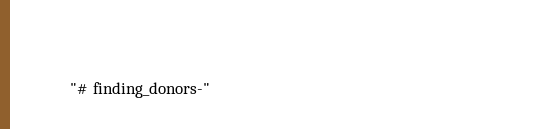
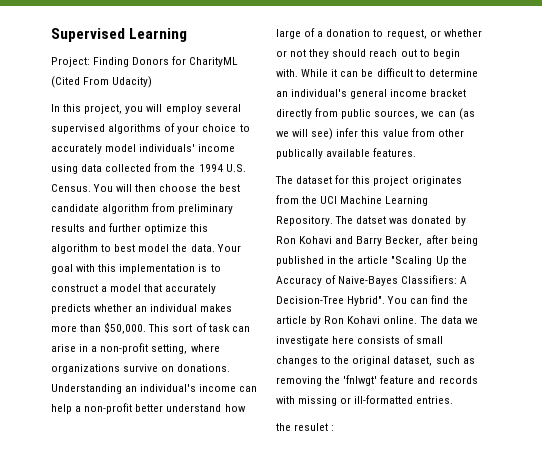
- "# finding_donors-"
+ Supervised Learning
+ Project: Finding Donors for CharityML (Cited From Udacity)
+ In this project, you will employ several supervised algorithms of your choice to accurately model individuals' income using data collected from the 1994 U.S. Census. You will then choose the best candidate algorithm from preliminary results and further optimize this algorithm to best model the data. Your goal with this implementation is to construct a model that accurately predicts whether an individual makes more than $50,000. This sort of task can arise in a non-profit setting, where organizations survive on donations. Understanding an individual's income can help a non-profit better understand how large of a donation to request, or whether or not they should reach out to begin with. While it can be difficult to determine an individual's general income bracket directly from public sources, we can (as we will see) infer this value from other publically available features.
+ The dataset for this project originates from the UCI Machine Learning Repository. The datset was donated by Ron Kohavi and Barry Becker, after being published in the article "Scaling Up the Accuracy of Naive-Bayes Classifiers: A Decision-Tree Hybrid". You can find the article by Ron Kohavi online. The data we investigate here consists of small changes to the original dataset, such as removing the 'fnlwgt' feature and records with missing or ill-formatted entries.
+ the resulet :

